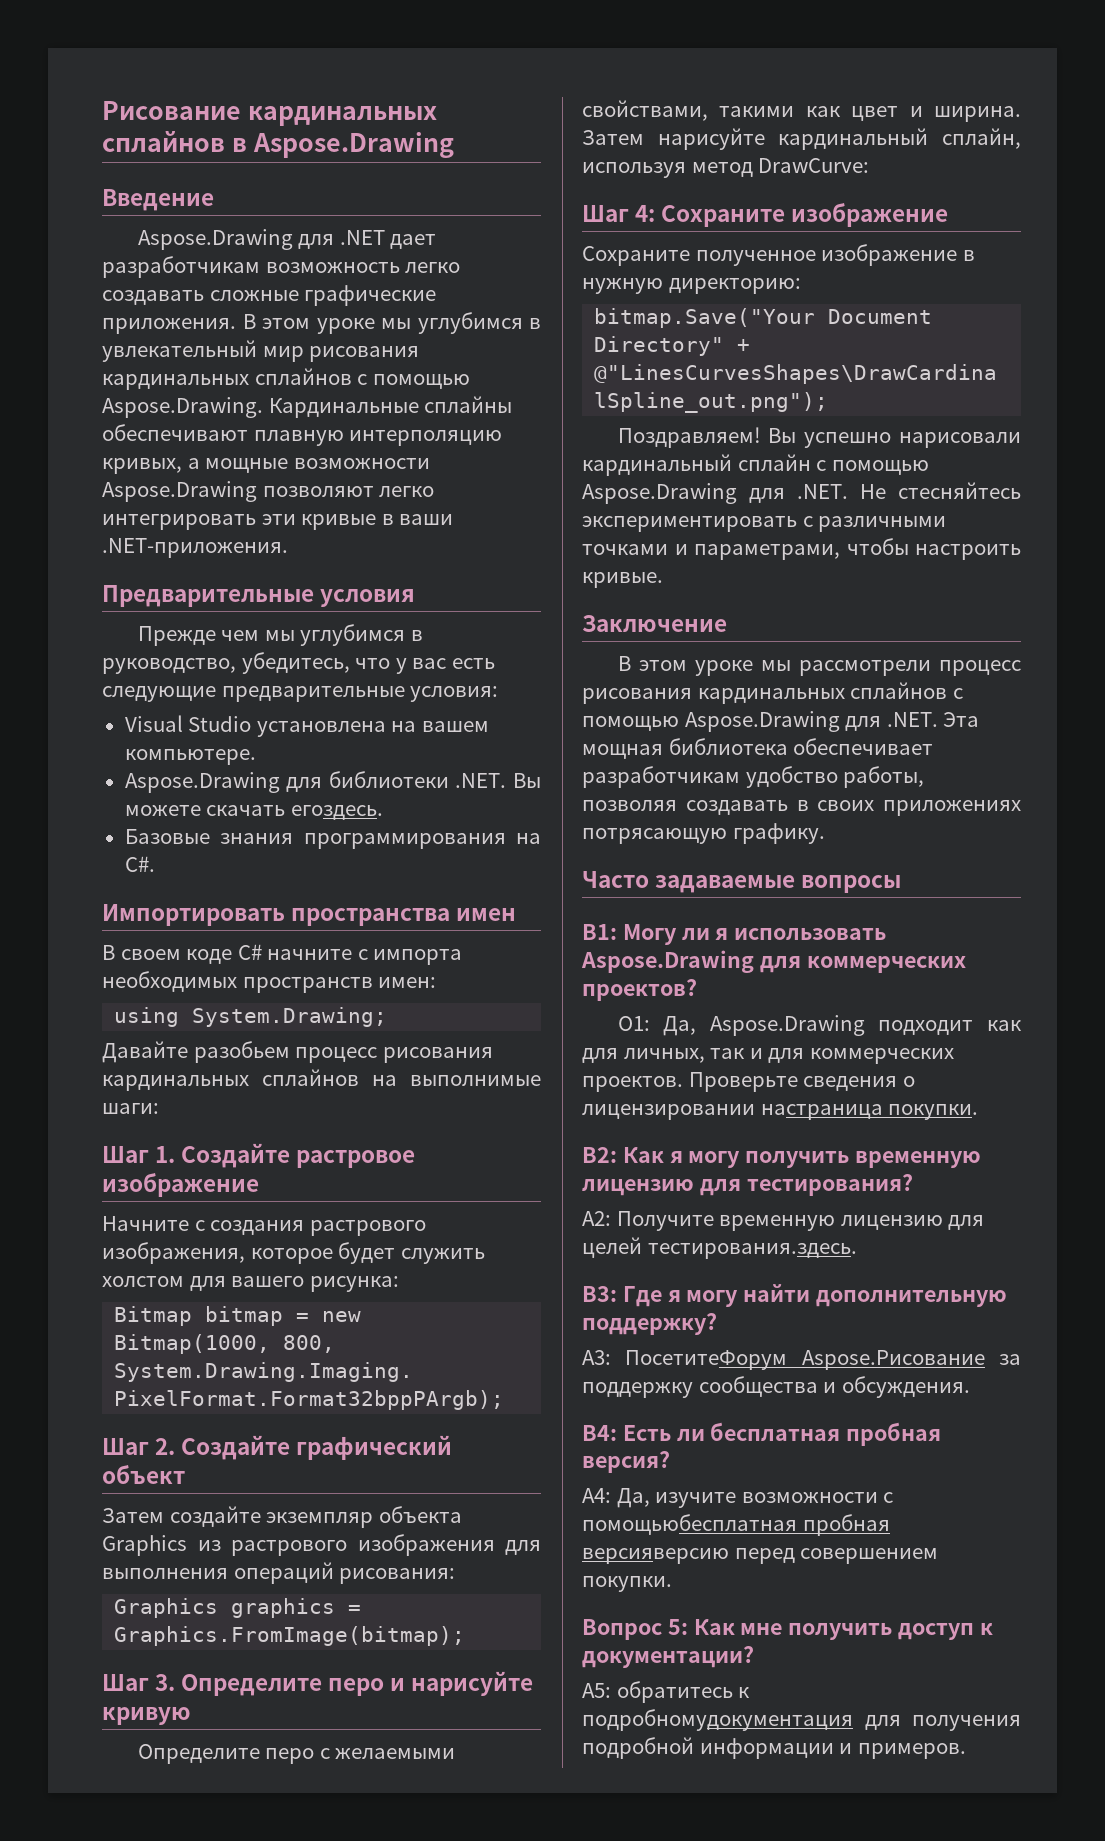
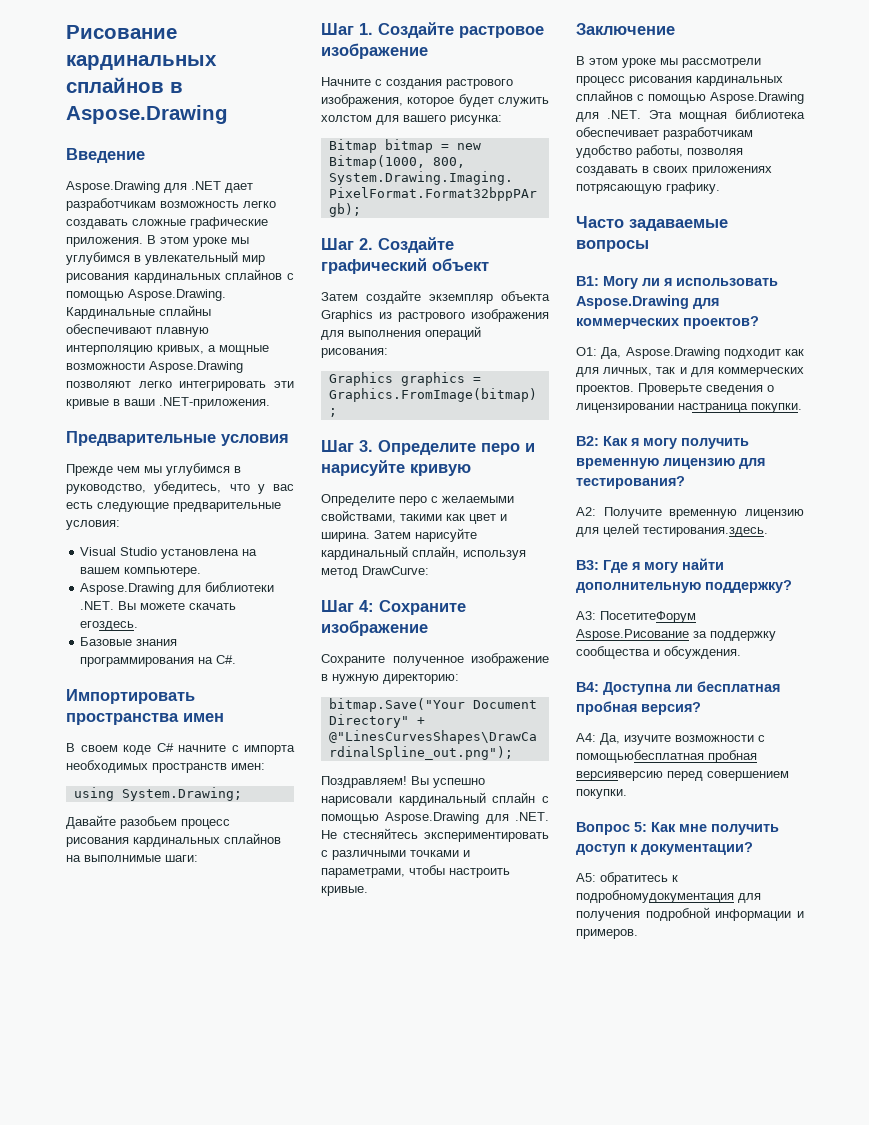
- В4: Есть ли бесплатная пробная версия?
+ В4: Доступна ли бесплатная пробная версия?

